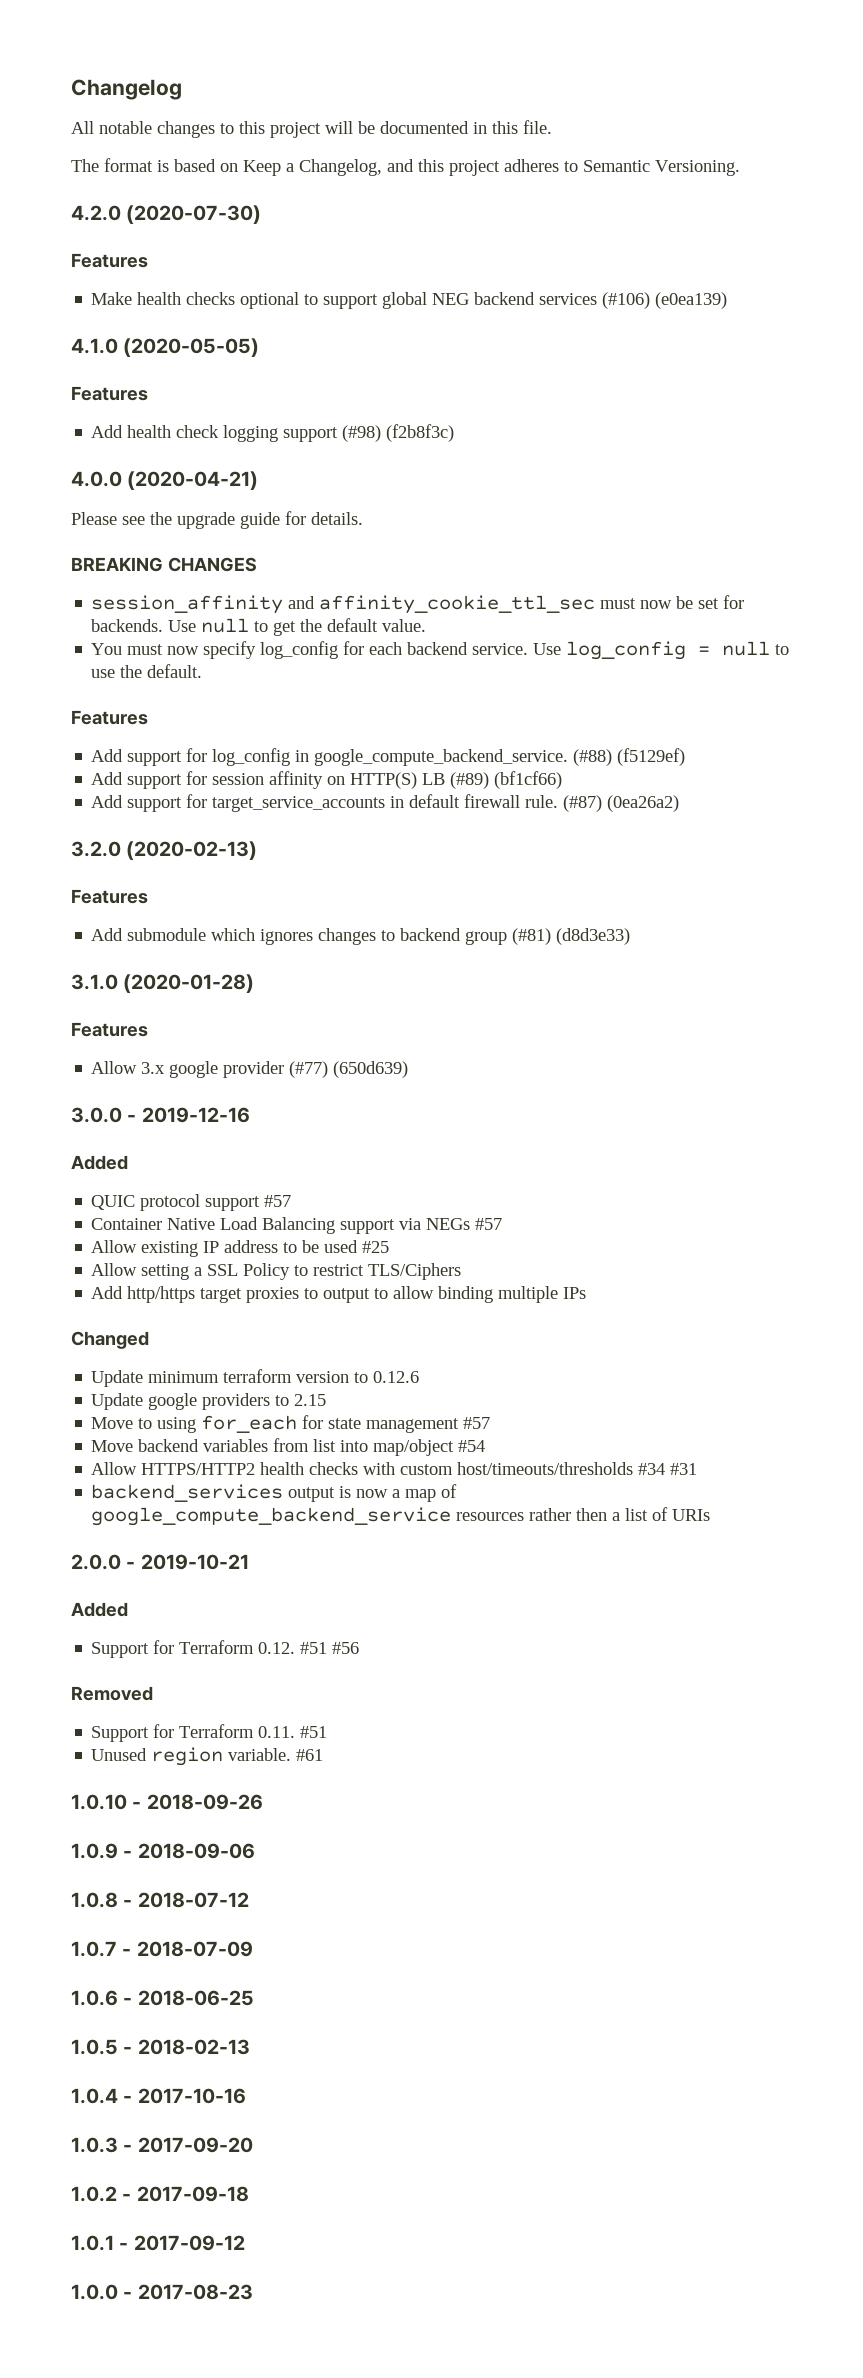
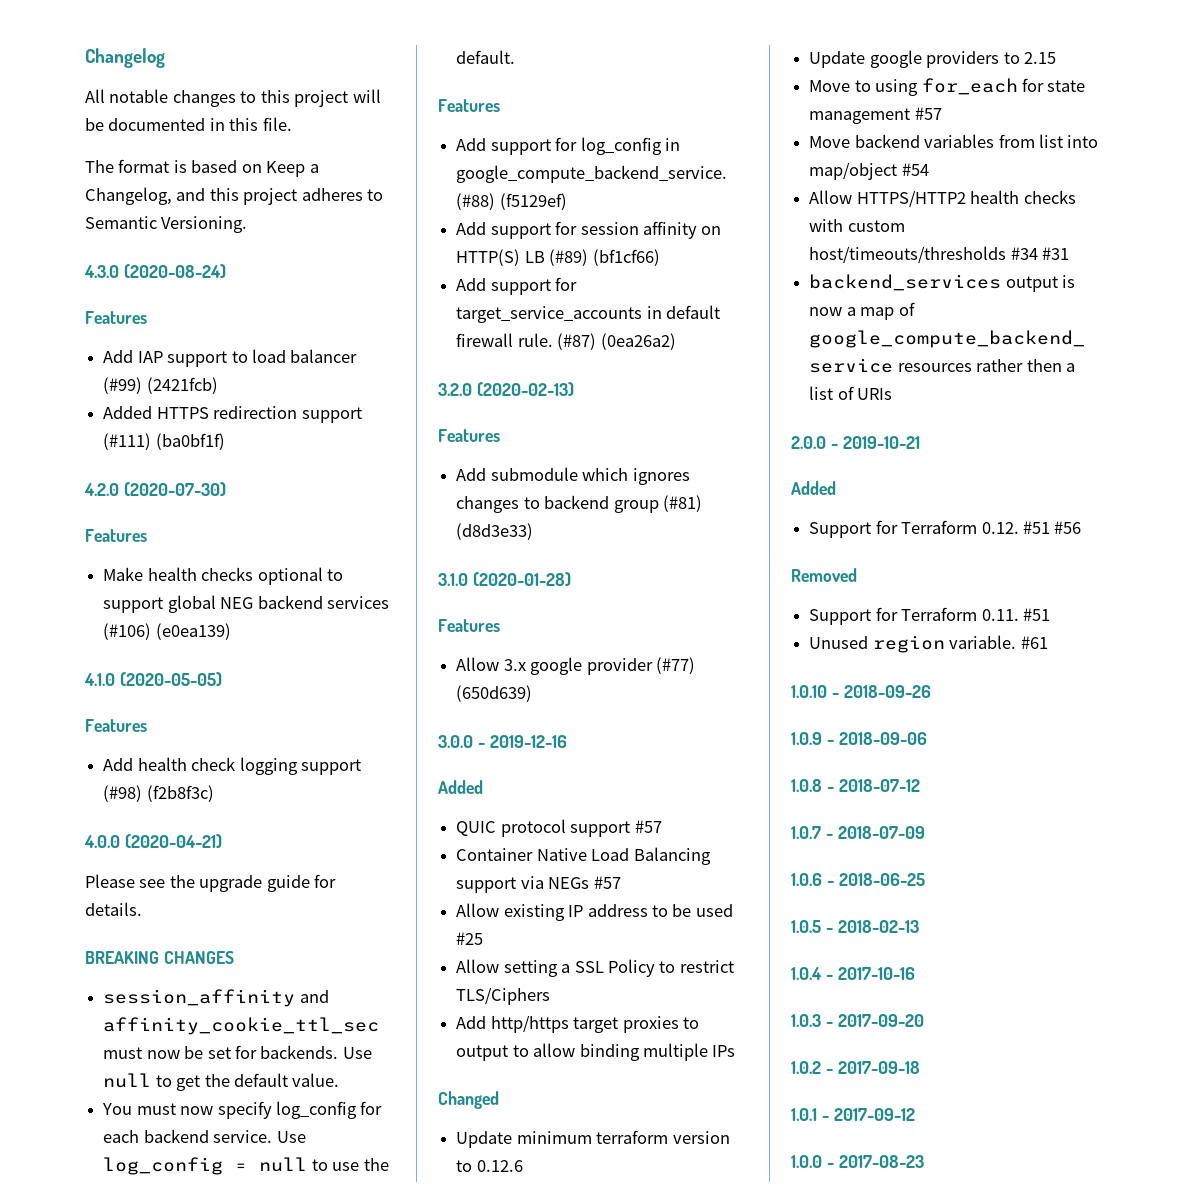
+ 4.3.0 (2020-08-24)
+ Features
+ Add IAP support to load balancer (#99) (2421fcb)
+ Added HTTPS redirection support (#111) (ba0bf1f)

